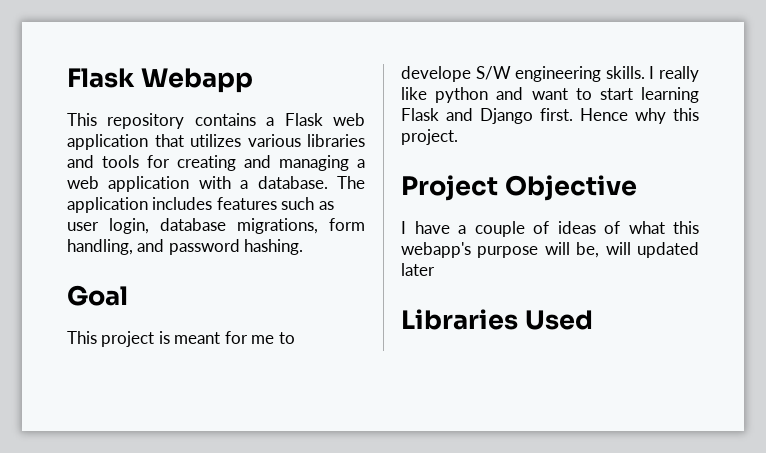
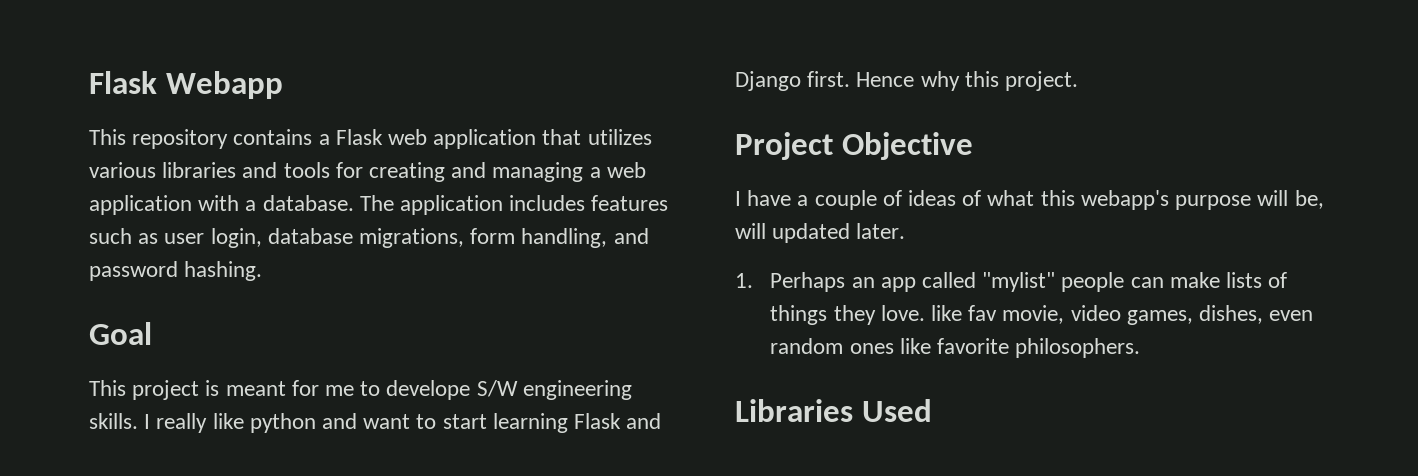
- I have a couple of ideas of what this webapp's purpose will be, will updated later
+ I have a couple of ideas of what this webapp's purpose will be, will updated later.
+ 1. Perhaps an app called "mylist" people can make lists of things they love. like fav movie, video games, dishes, even random ones like favorite philosophers.

